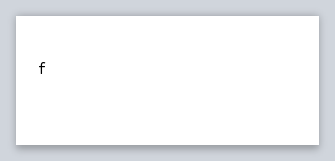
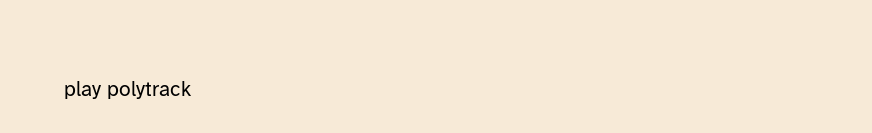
- f
+ play polytrack

